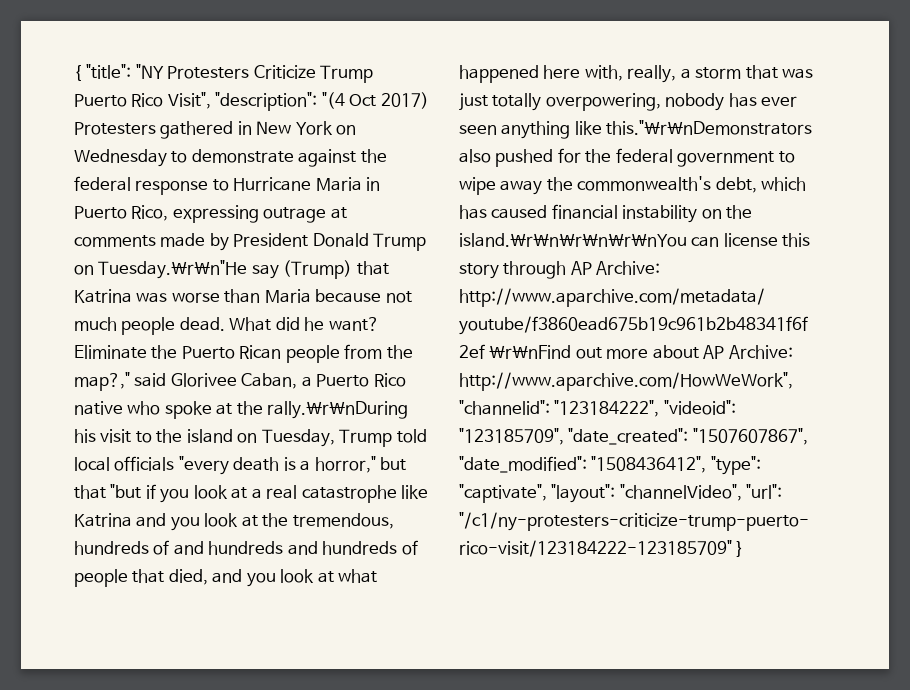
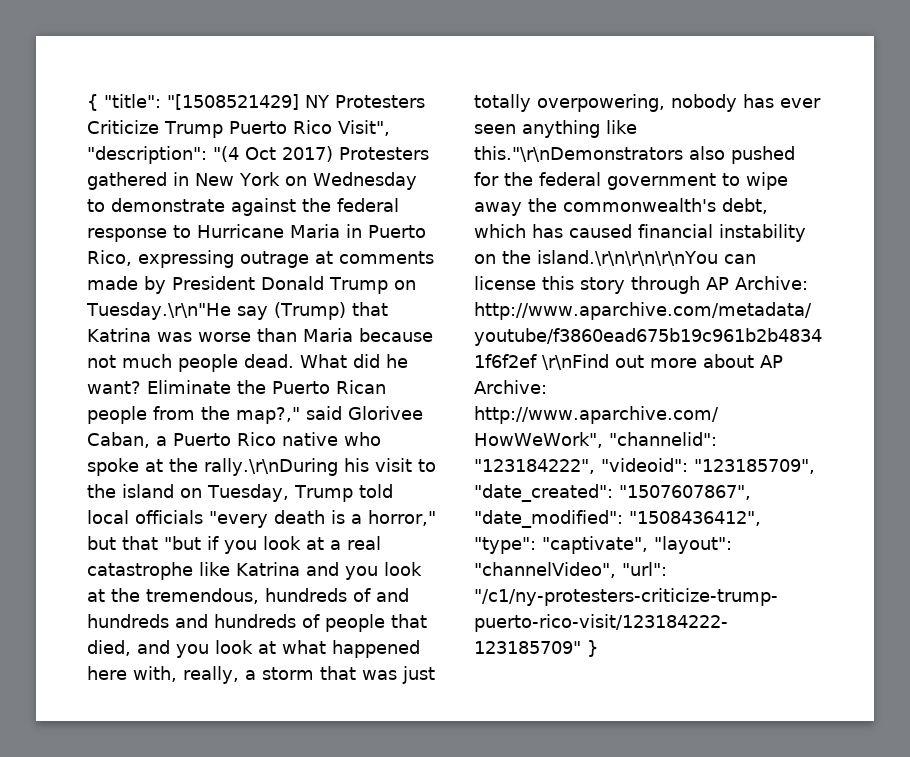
- { "title": "NY Protesters Criticize Trump Puerto Rico Visit", "description": "(4 Oct 2017) Protesters gathered in New York on Wednesday to demonstrate against the federal response to Hurricane Maria in Puerto Rico, expressing outrage at comments made by President Donald Trump on Tuesday.\r\n"He say (Trump) that Katrina was worse than Maria because not much people dead.
+ { "title": "[1508521429] NY Protesters Criticize Trump Puerto Rico Visit", "description": "(4 Oct 2017) Protesters gathered in New York on Wednesday to demonstrate against the federal response to Hurricane Maria in Puerto Rico, expressing outrage at comments made by President Donald Trump on Tuesday.\r\n"He say (Trump) that Katrina was worse than Maria because not much people dead.

